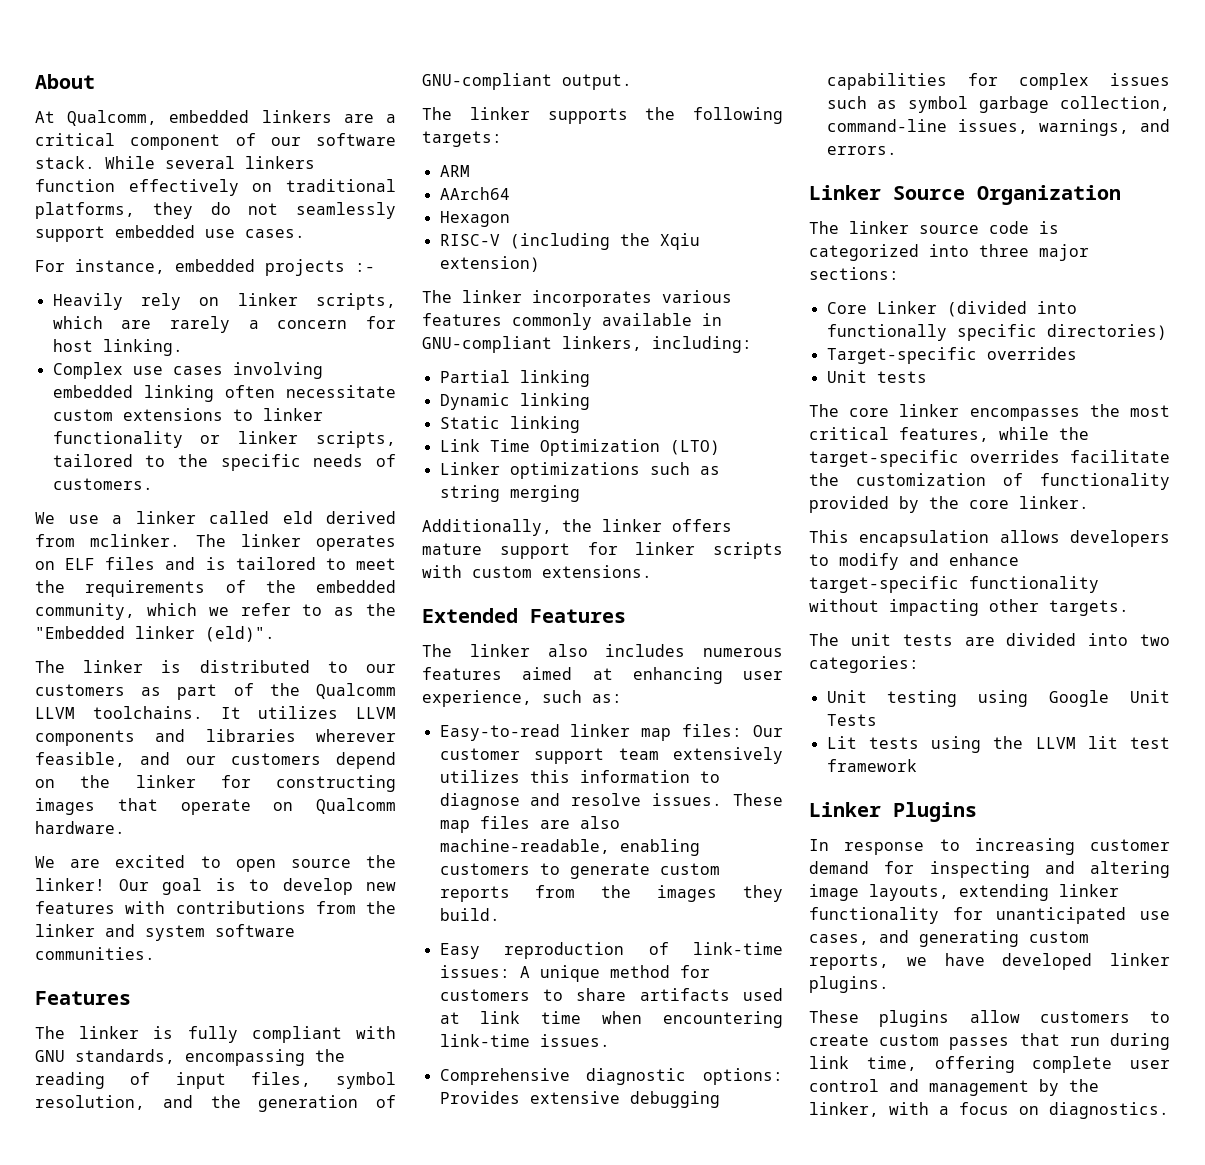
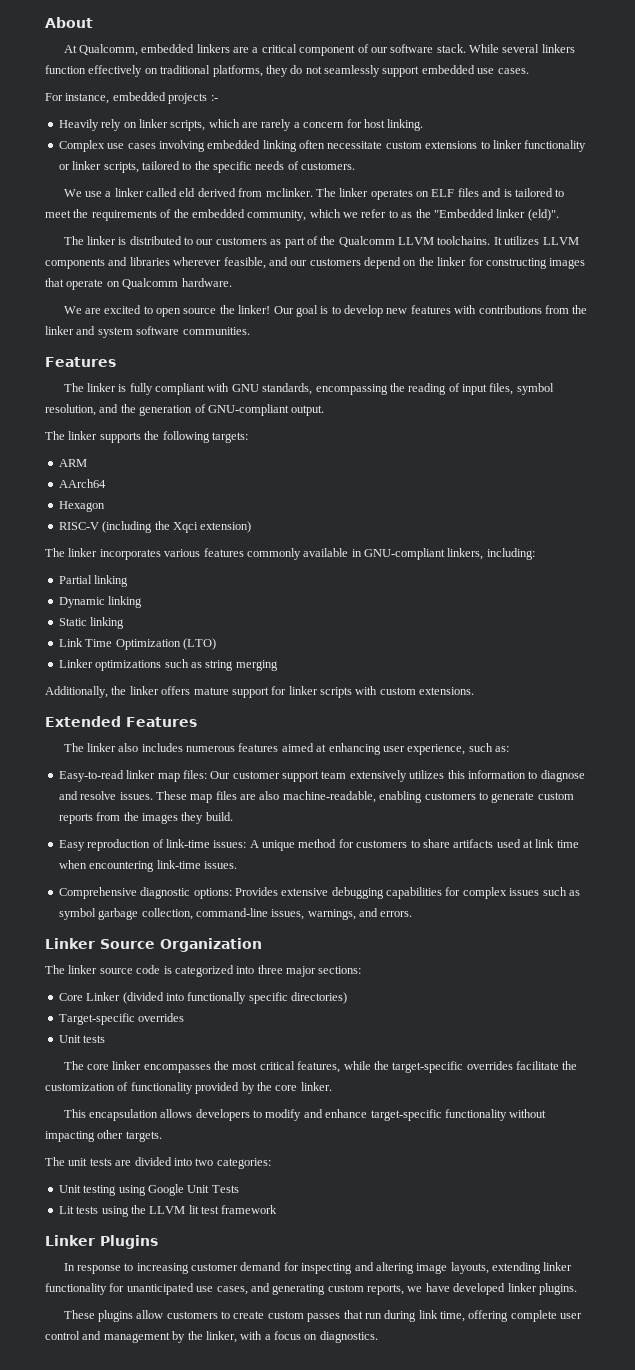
- RISC-V (including the Xqiu extension)
+ RISC-V (including the Xqci extension)

